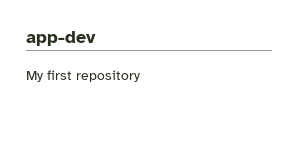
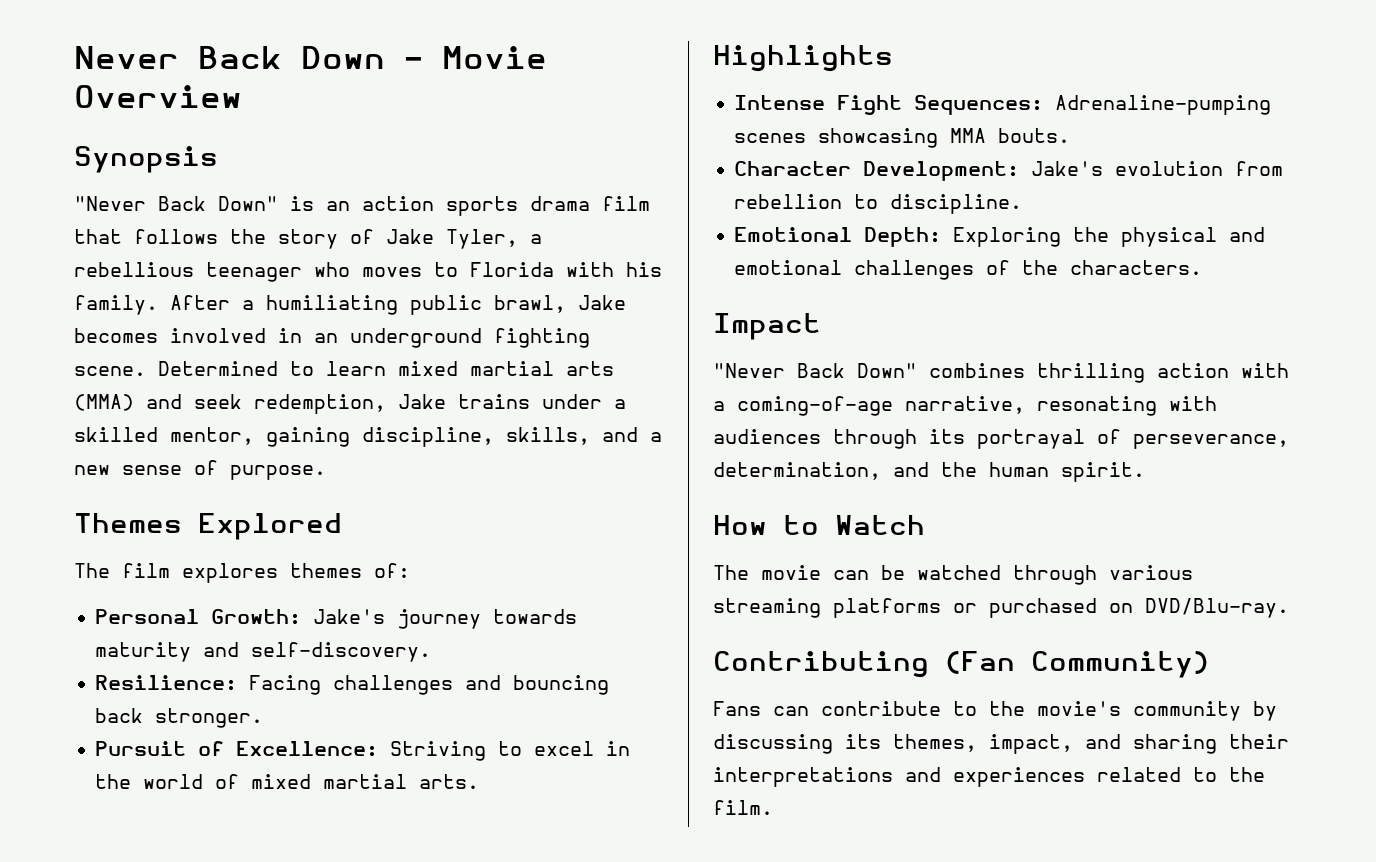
- app-dev
- My first repository
+ Never Back Down - Movie Overview
+ Synopsis
+ "Never Back Down" is an action sports drama film that follows the story of Jake Tyler, a rebellious teenager who moves to Florida with his family. After a humiliating public brawl, Jake becomes involved in an underground fighting scene. Determined to learn mixed martial arts (MMA) and seek redemption, Jake trains under a skilled mentor, gaining discipline, skills, and a new sense of purpose.
+ Themes Explored
+ The film explores themes of:
+ Personal Growth: Jake's journey towards maturity and self-discovery.
+ Resilience: Facing challenges and bouncing back stronger.
+ Pursuit of Excellence: Striving to excel in the world of mixed martial arts.
+ Highlights
+ Intense Fight Sequences: Adrenaline-pumping scenes showcasing MMA bouts.
+ Character Development: Jake's evolution from rebellion to discipline.
+ Emotional Depth: Exploring the physical and emotional challenges of the characters.
+ Impact
+ "Never Back Down" combines thrilling action with a coming-of-age narrative, resonating with audiences through its portrayal of perseverance, determination, and the human spirit.
+ How to Watch
+ The movie can be watched through various streaming platforms or purchased on DVD/Blu-ray.
+ Contributing (Fan Community)
+ Fans can contribute to the movie's community by discussing its themes, impact, and sharing their interpretations and experiences related to the film.

